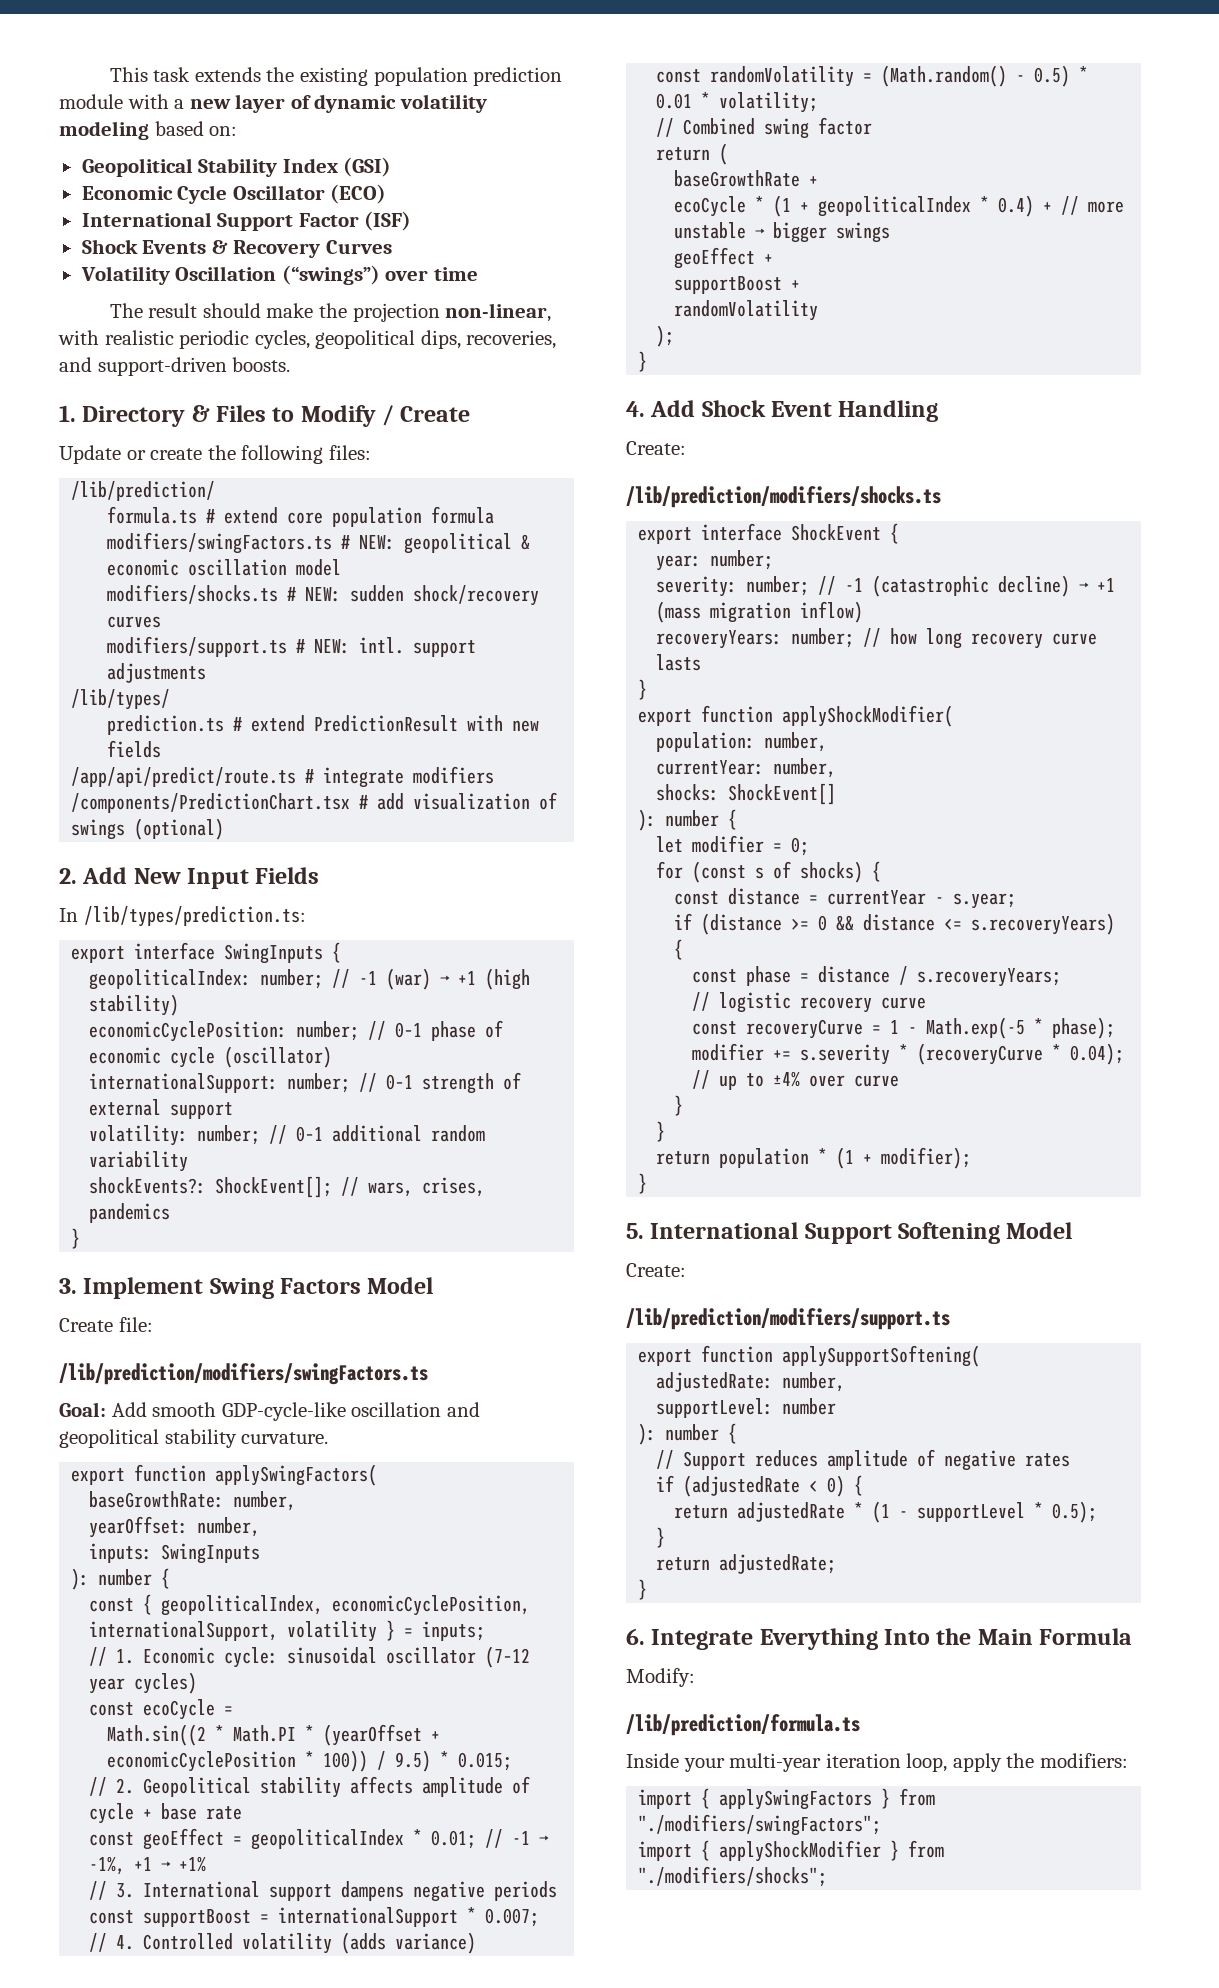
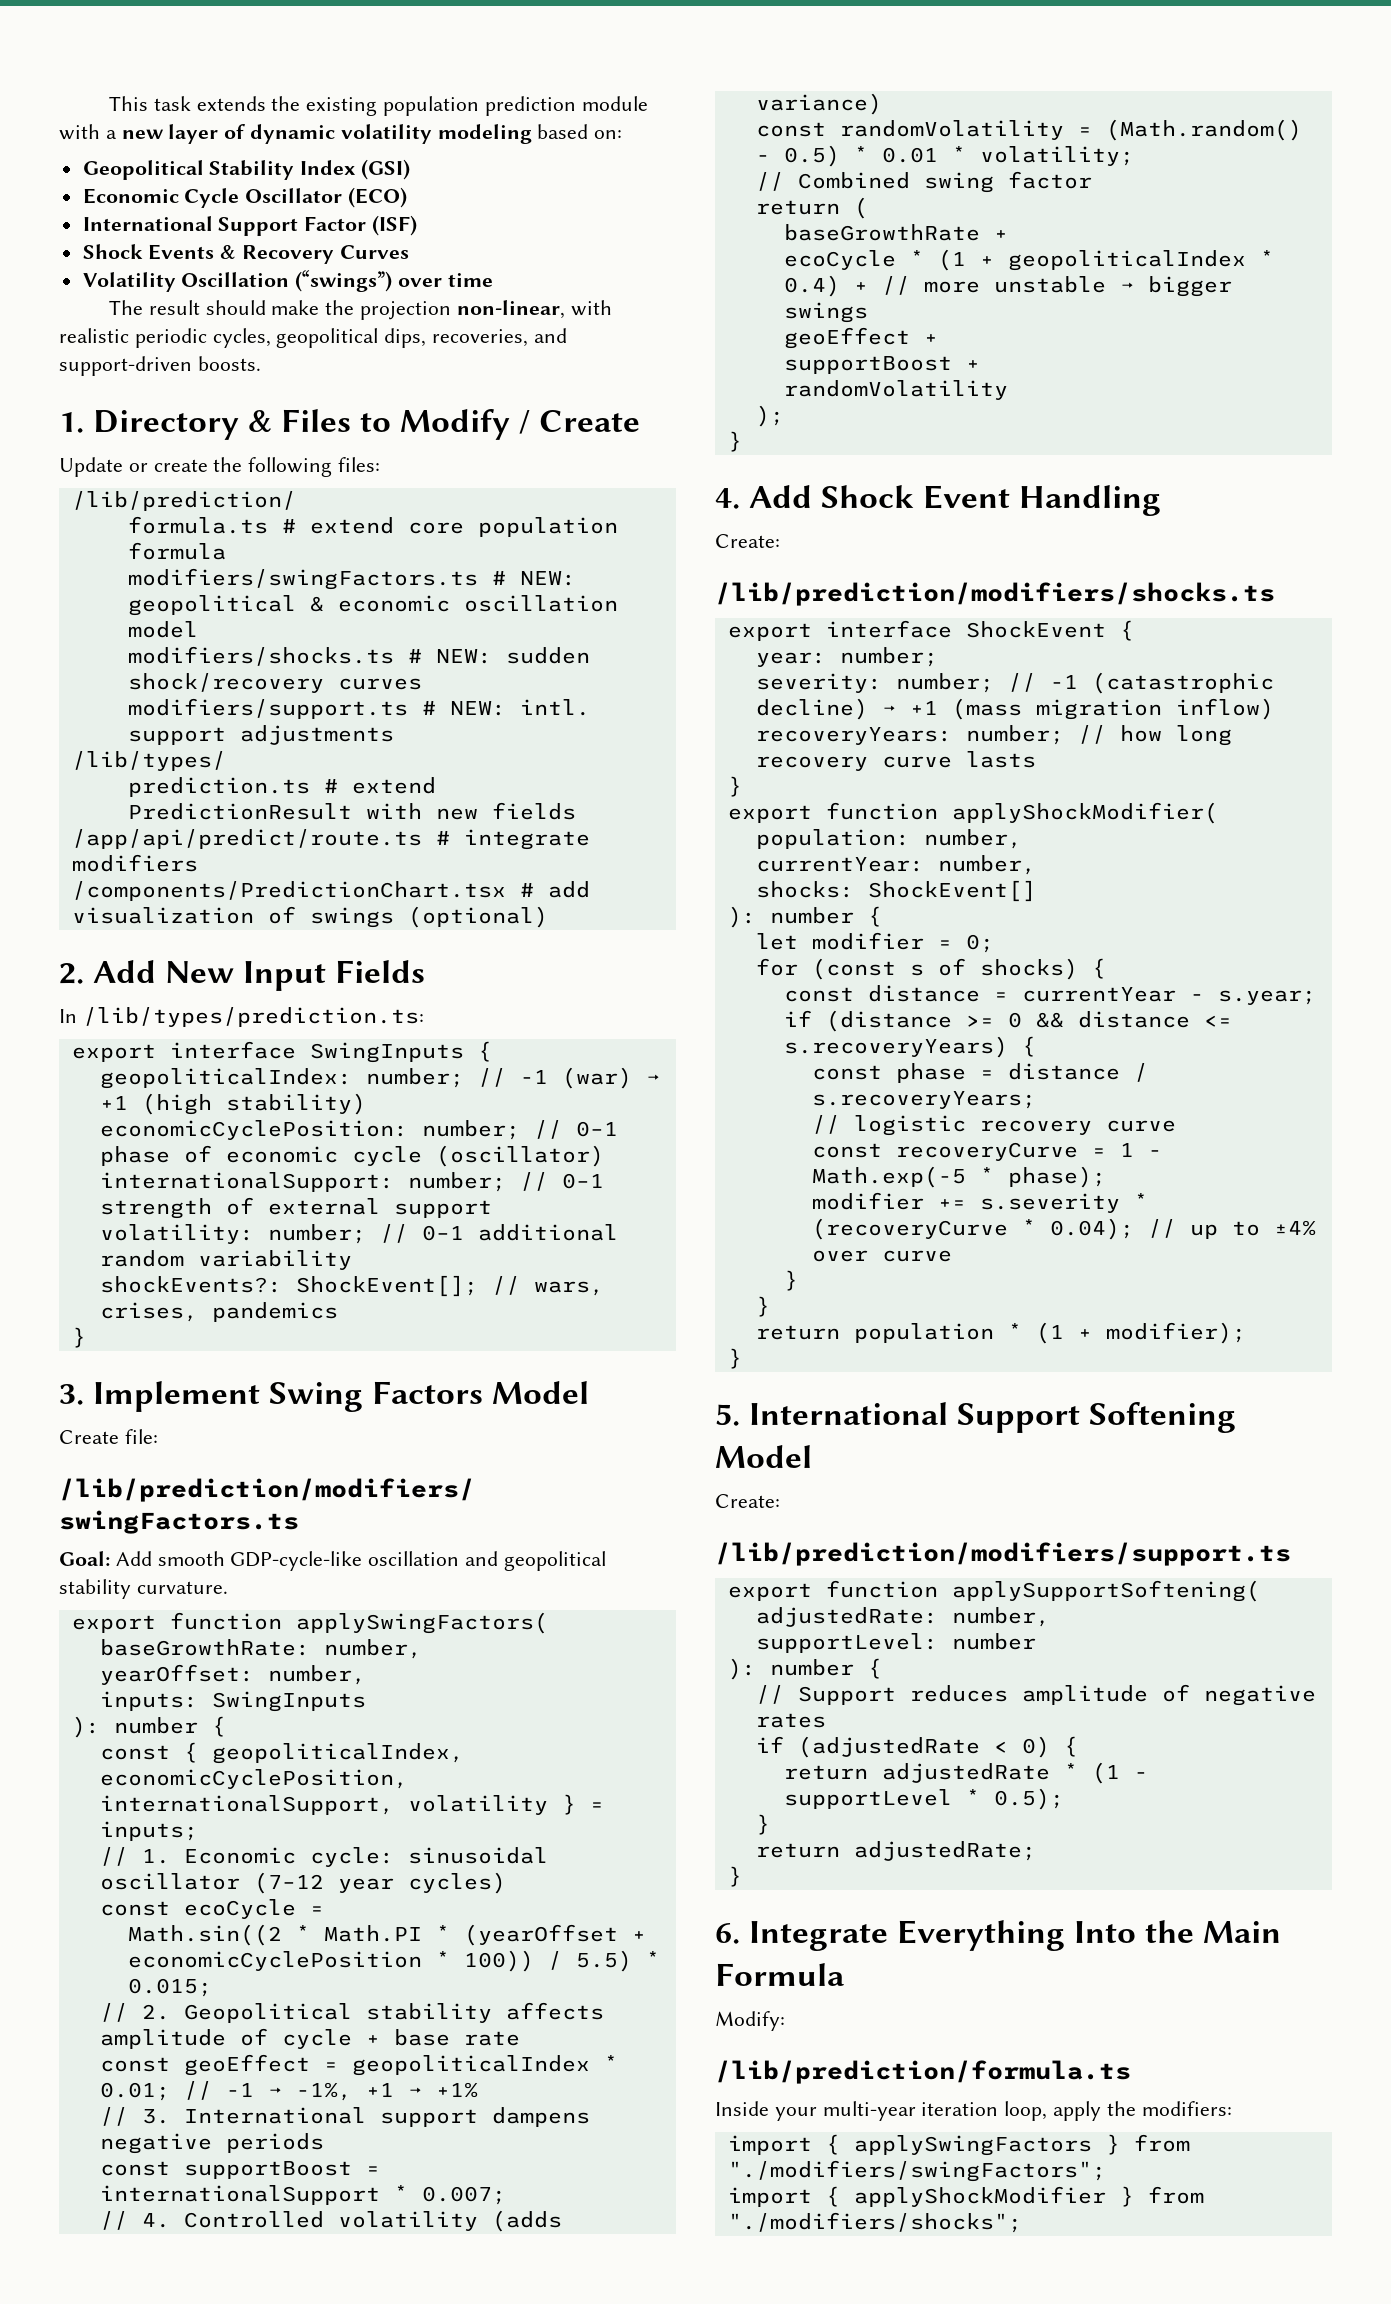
- Math.sin((2 * Math.PI * (yearOffset + economicCyclePosition * 100)) / 9.5) * 0.015;
+ Math.sin((2 * Math.PI * (yearOffset + economicCyclePosition * 100)) / 5.5) * 0.015;

